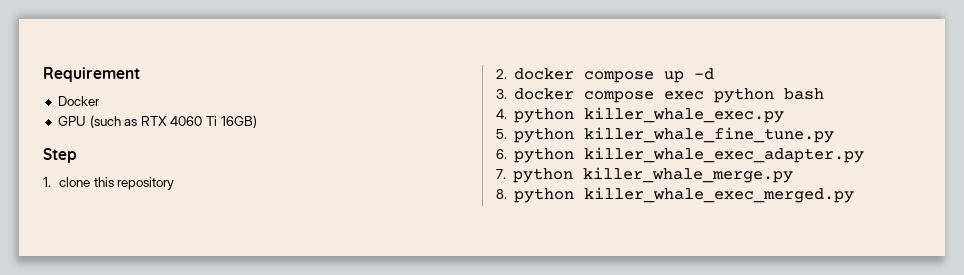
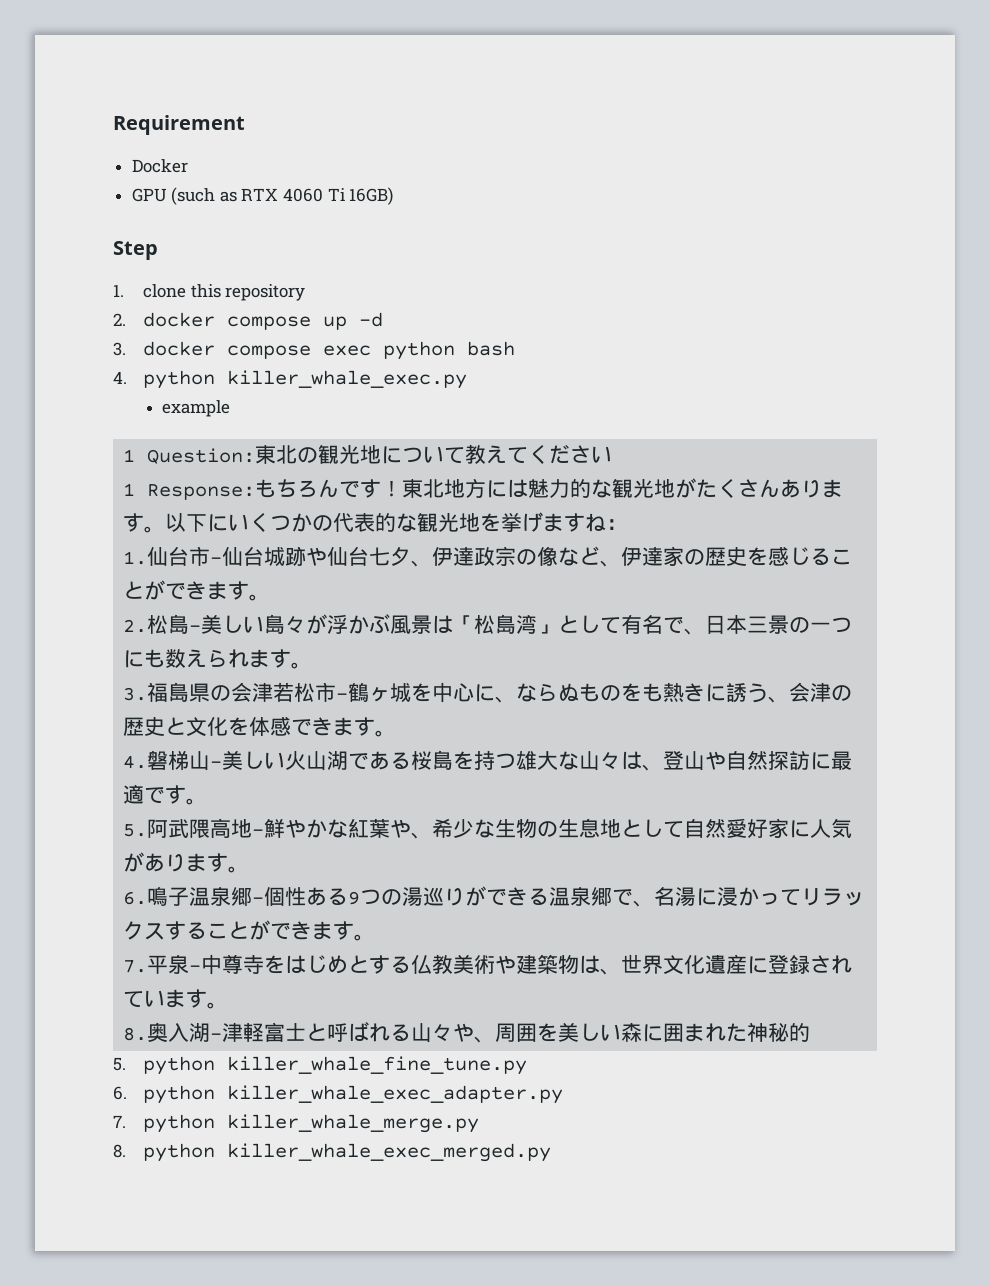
+ example
+ 1 Question:東北の観光地について教えてください
+ 1 Response:もちろんです！東北地方には魅力的な観光地がたくさんあります。以下にいくつかの代表的な観光地を挙げますね：
+ 1.仙台市-仙台城跡や仙台七夕、伊達政宗の像など、伊達家の歴史を感じることができます。
+ 2.松島-美しい島々が浮かぶ風景は「松島湾」として有名で、日本三景の一つにも数えられます。
+ 3.福島県の会津若松市-鶴ヶ城を中心に、ならぬものをも熱きに誘う、会津の歴史と文化を体感できます。
+ 4.磐梯山-美しい火山湖である桜島を持つ雄大な山々は、登山や自然探訪に最適です。
+ 5.阿武隈高地-鮮やかな紅葉や、希少な生物の生息地として自然愛好家に人気があります。
+ 6.鳴子温泉郷-個性ある9つの湯巡りができる温泉郷で、名湯に浸かってリラックスすることができます。
+ 7.平泉-中尊寺をはじめとする仏教美術や建築物は、世界文化遺産に登録されています。
+ 8.奥入湖-津軽富士と呼ばれる山々や、周囲を美しい森に囲まれた神秘的

